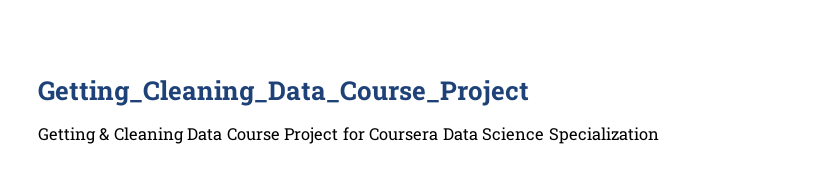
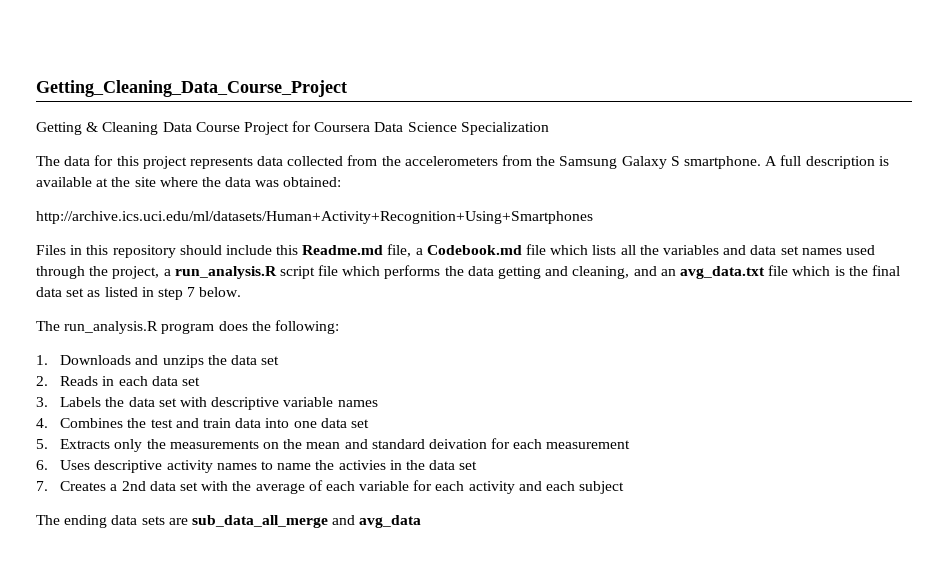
+ The data for this project represents data collected from the accelerometers from the Samsung Galaxy S smartphone. A full description is available at the site where the data was obtained:
+ http://archive.ics.uci.edu/ml/datasets/Human+Activity+Recognition+Using+Smartphones
+ Files in this repository should include this Readme.md file, a Codebook.md file which lists all the variables and data set names used through the project, a run_analysis.R script file which performs the data getting and cleaning, and an avg_data.txt file which is the final data set as listed in step 7 below.
+ The run_analysis.R program does the following:
+ 1. Downloads and unzips the data set
+ 2. Reads in each data set
+ 3. Labels the data set with descriptive variable names
+ 4. Combines the test and train data into one data set
+ 5. Extracts only the measurements on the mean and standard deivation for each measurement
+ 6. Uses descriptive activity names to name the activies in the data set
+ 7. Creates a 2nd data set with the average of each variable for each activity and each subject
+ The ending data sets are sub_data_all_merge and avg_data

